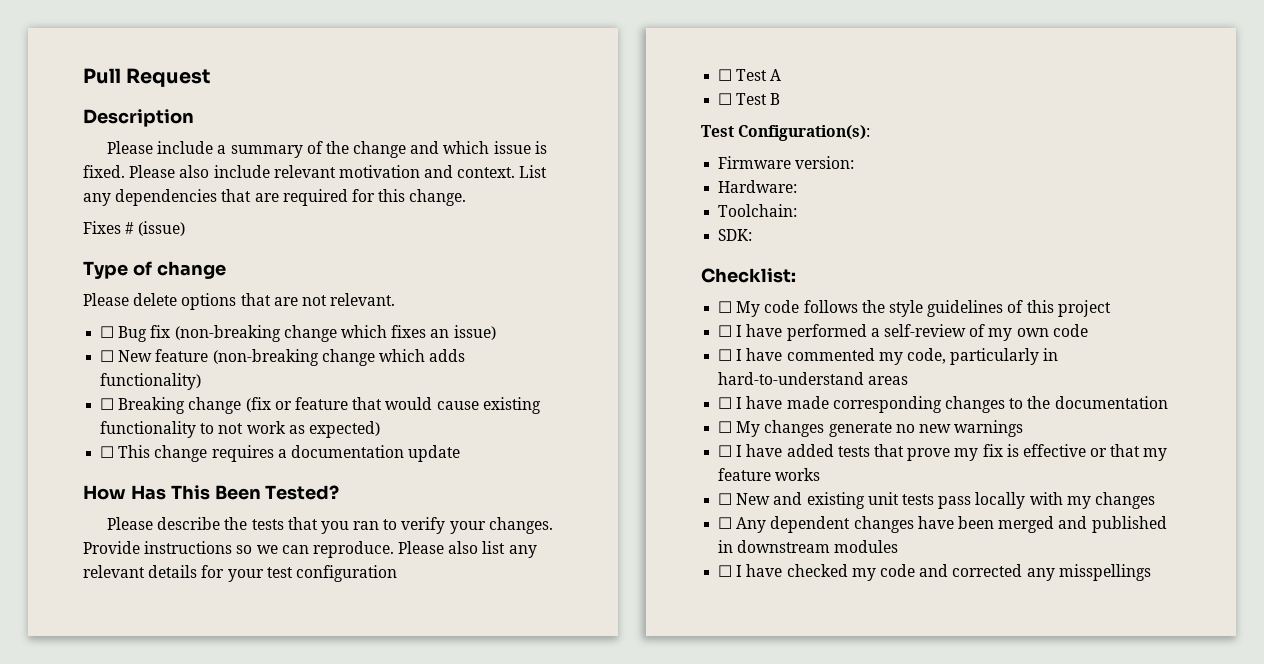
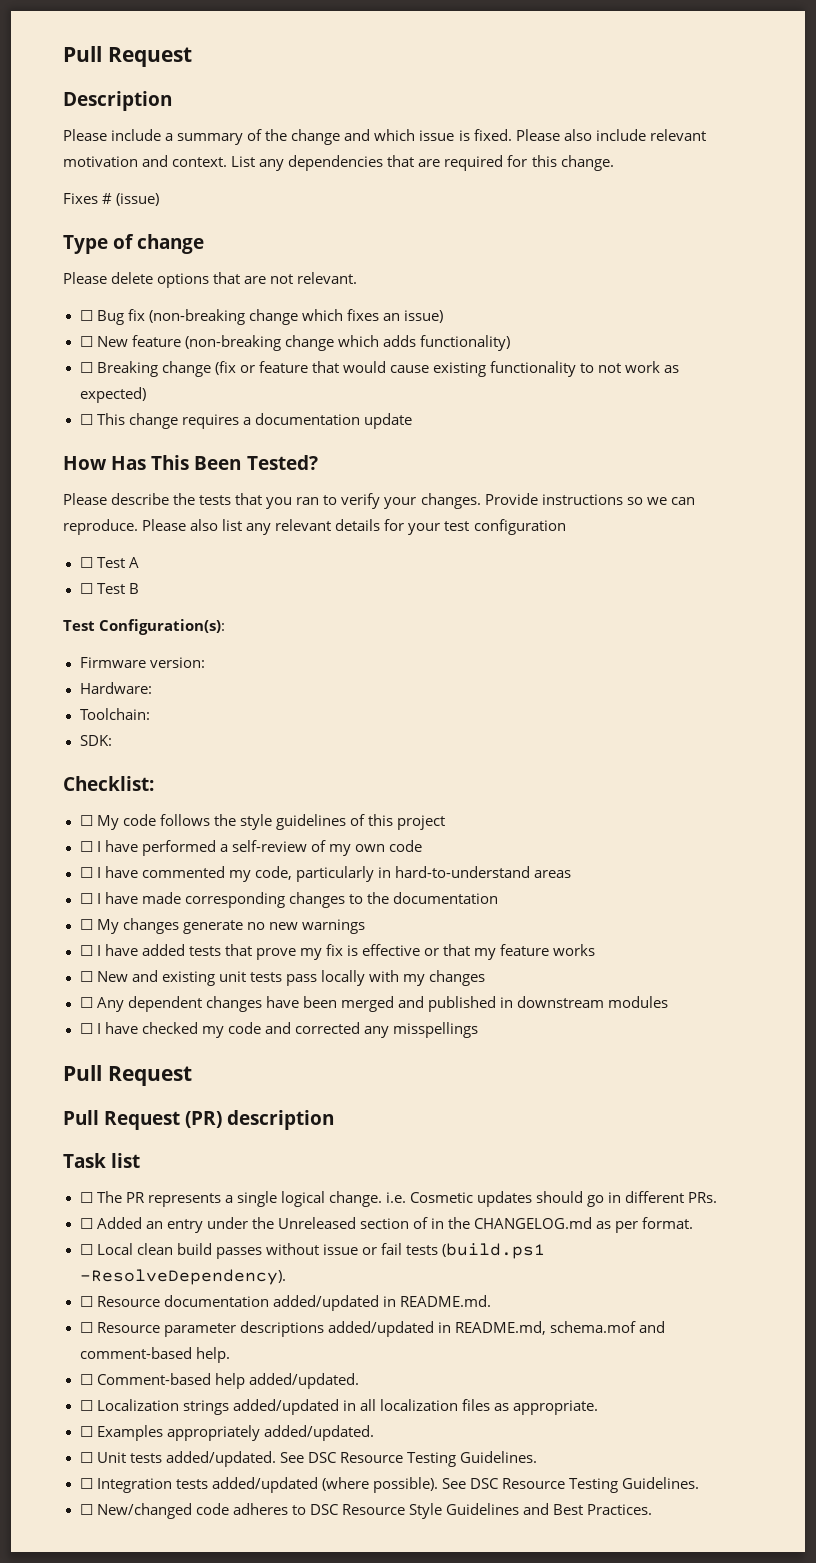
  ☐ I have checked my code and corrected any misspellings
+ Pull Request
+ Pull Request (PR) description
+ Task list
+ ☐ The PR represents a single logical change. i.e. Cosmetic updates should go in different PRs.
+ ☐ Added an entry under the Unreleased section of in the CHANGELOG.md as per format.
+ ☐ Local clean build passes without issue or fail tests (build.ps1 -ResolveDependency).
+ ☐ Resource documentation added/updated in README.md.
+ ☐ Resource parameter descriptions added/updated in README.md, schema.mof and comment-based help.
+ ☐ Comment-based help added/updated.
+ ☐ Localization strings added/updated in all localization files as appropriate.
+ ☐ Examples appropriately added/updated.
+ ☐ Unit tests added/updated. See DSC Resource Testing Guidelines.
+ ☐ Integration tests added/updated (where possible). See DSC Resource Testing Guidelines.
+ ☐ New/changed code adheres to DSC Resource Style Guidelines and Best Practices.

